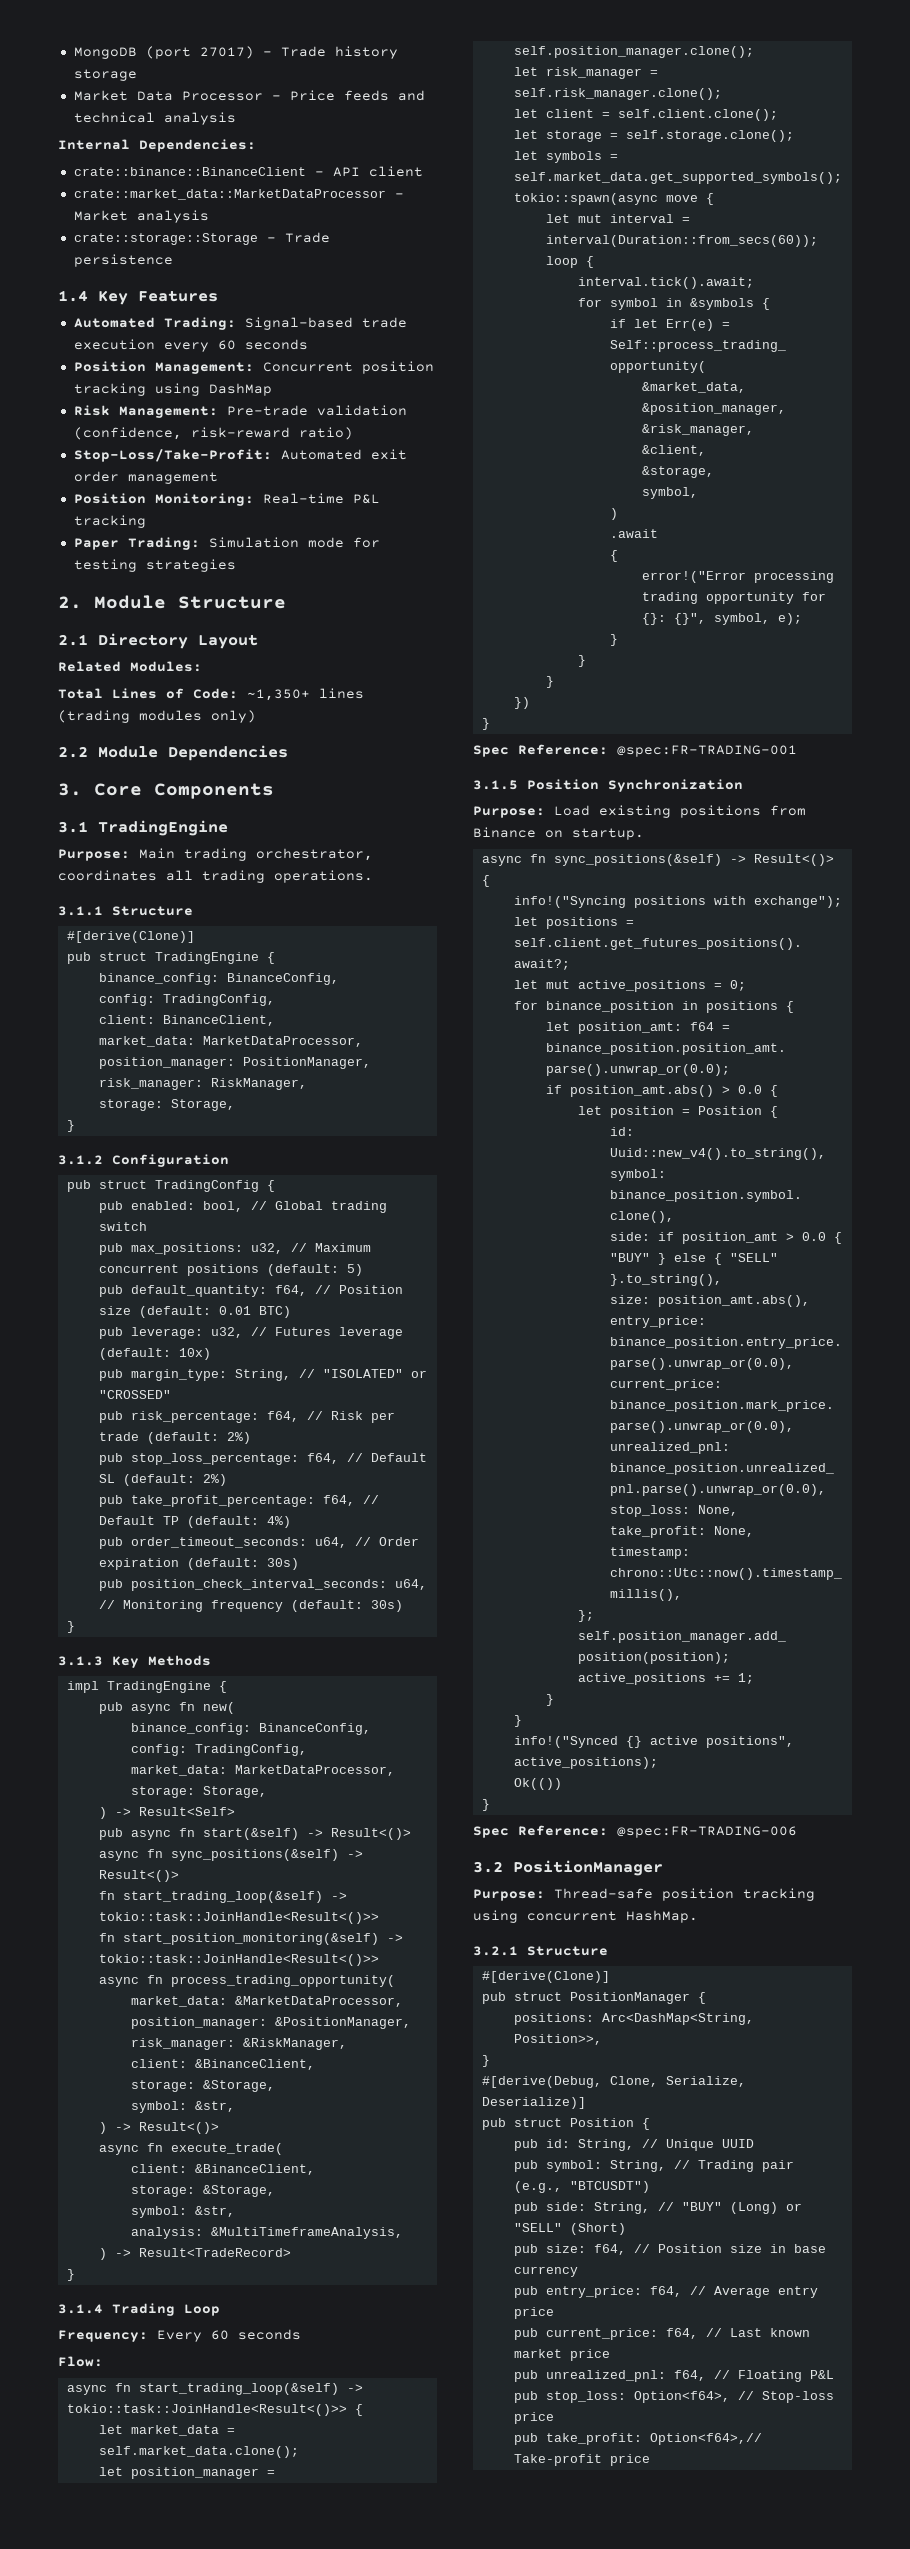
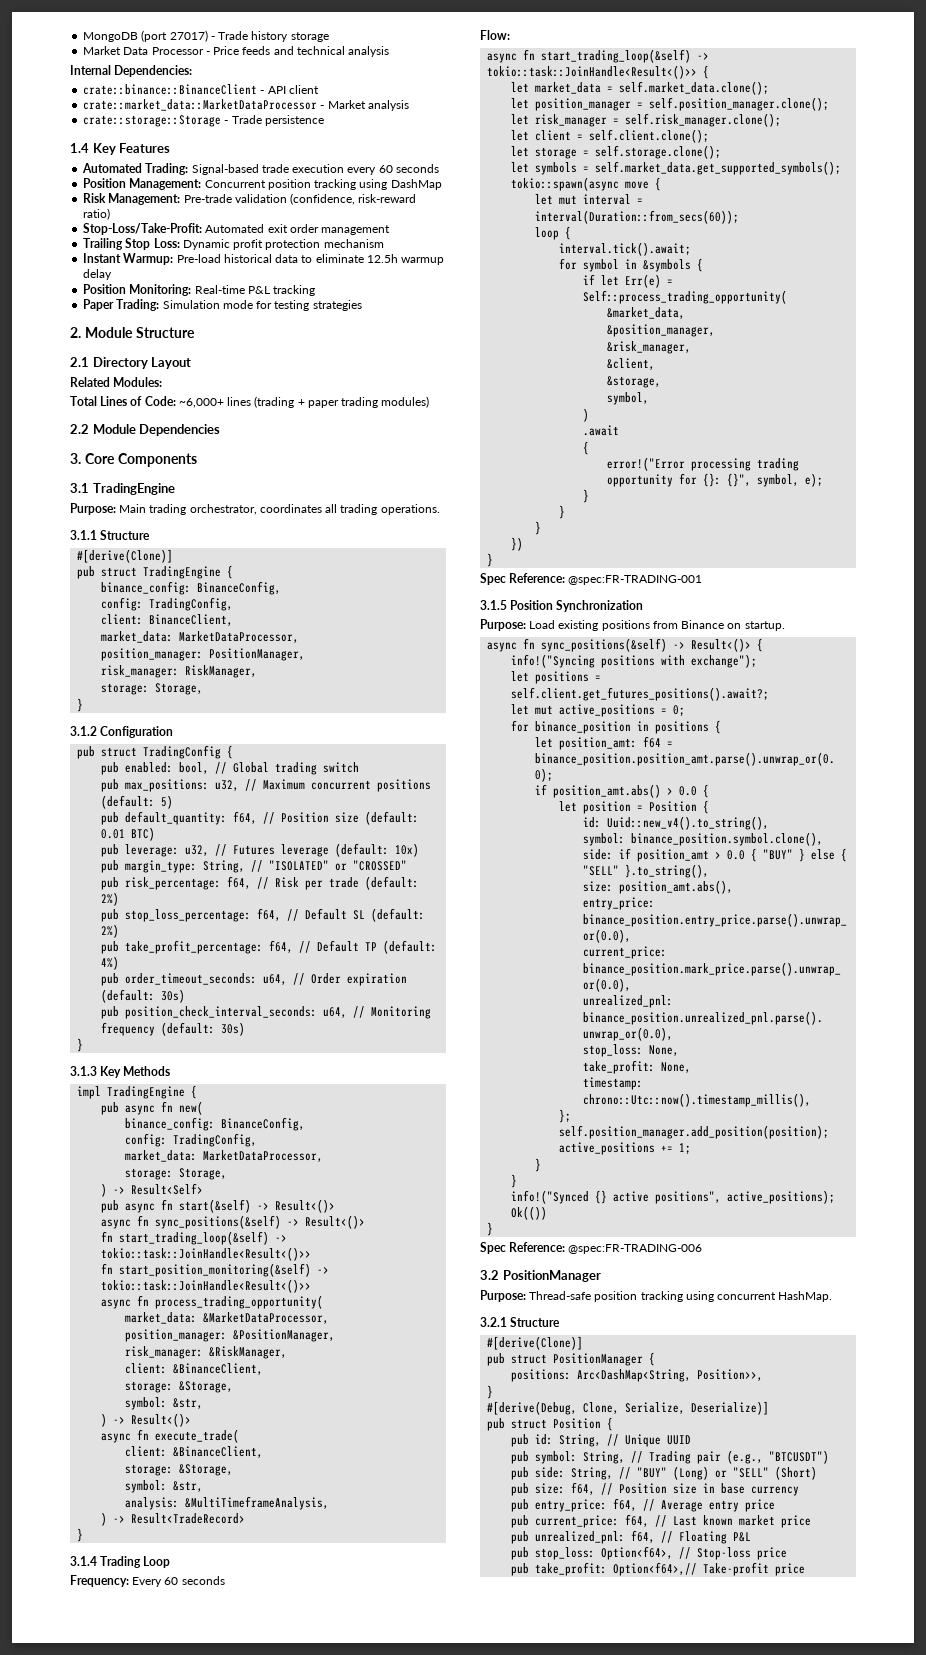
+ Trailing Stop Loss: Dynamic profit protection mechanism
+ Instant Warmup: Pre-load historical data to eliminate 12.5h warmup delay
- Total Lines of Code: ~1,350+ lines (trading modules only)
+ Total Lines of Code: ~6,000+ lines (trading + paper trading modules)

